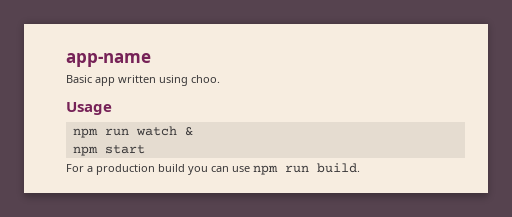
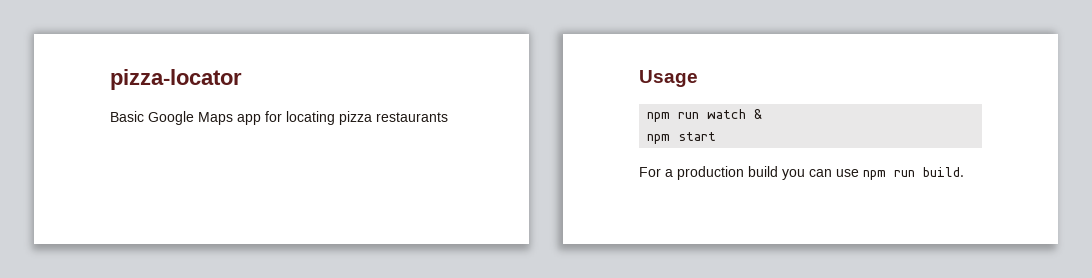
- app-name
+ pizza-locator
- Basic app written using choo.
+ Basic Google Maps app for locating pizza restaurants

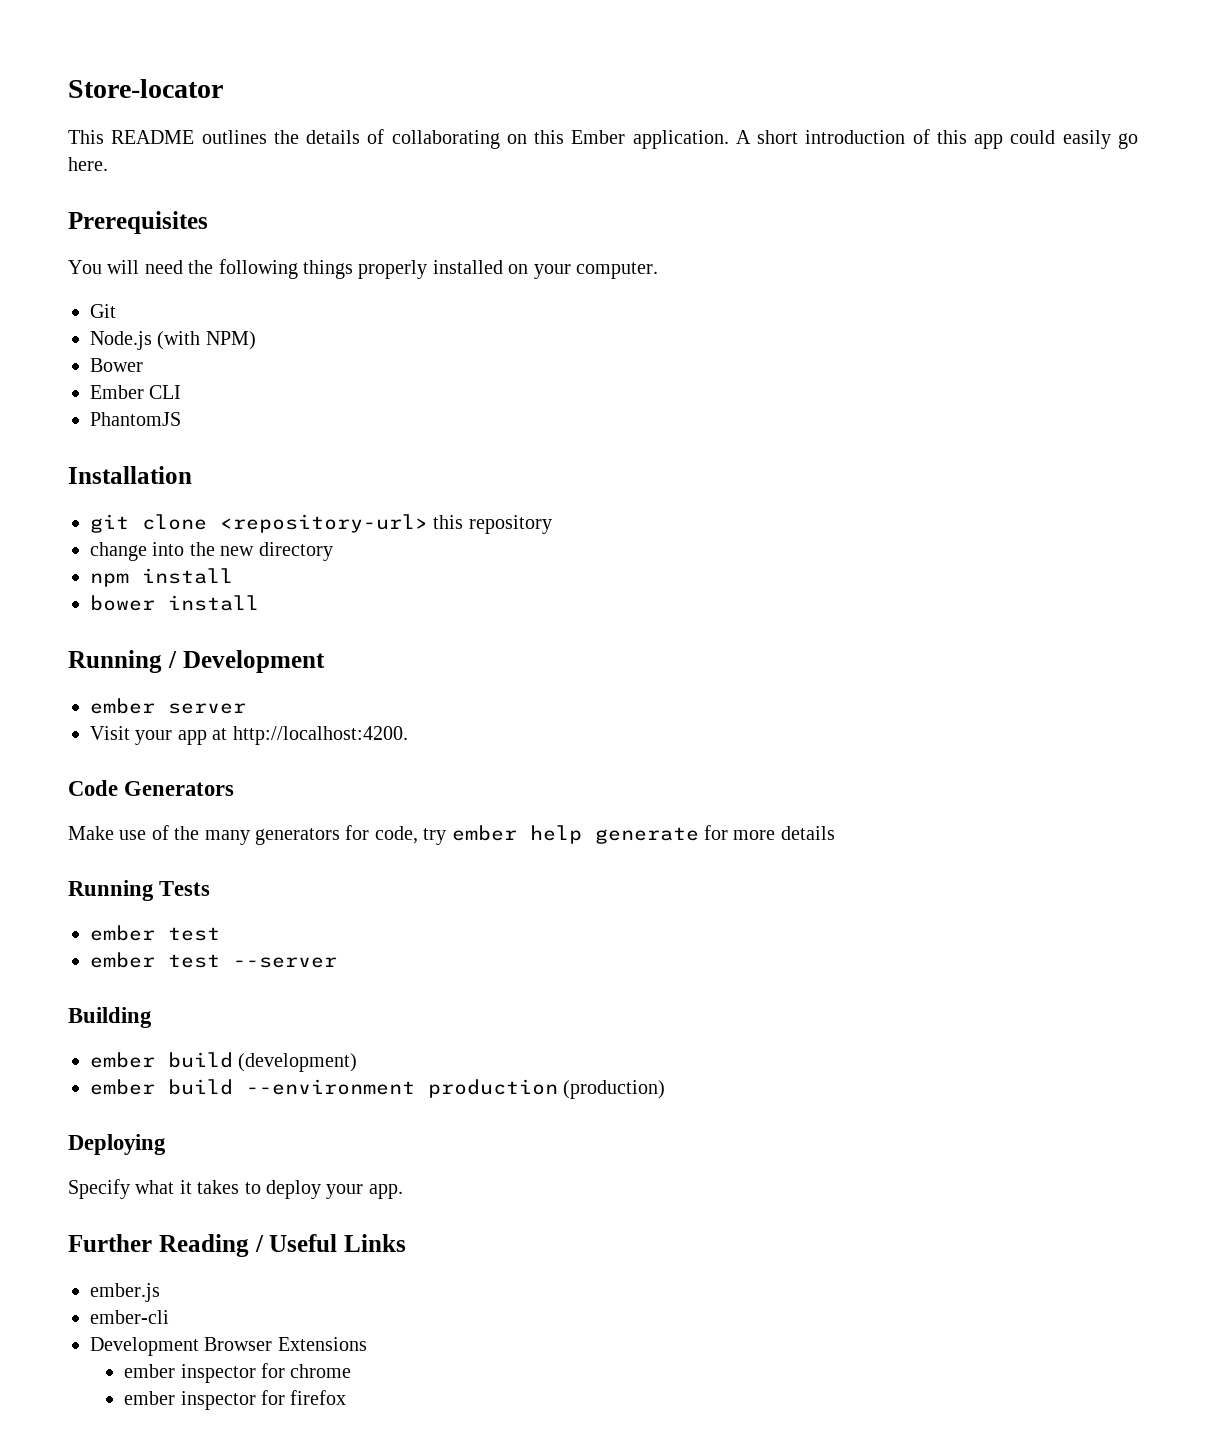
- pizza-locator
- Basic Google Maps app for locating pizza restaurants
- Usage
- npm run watch &
- npm start
- For a production build you can use npm run build.
+ Store-locator
+ This README outlines the details of collaborating on this Ember application. A short introduction of this app could easily go here.
+ Prerequisites
+ You will need the following things properly installed on your computer.
+ Git
+ Node.js (with NPM)
+ Bower
+ Ember CLI
+ PhantomJS
+ Installation
+ git clone <repository-url> this repository
+ change into the new directory
+ npm install
+ bower install
+ Running / Development
+ ember server
+ Visit your app at http://localhost:4200.
+ Code Generators
+ Make use of the many generators for code, try ember help generate for more details
+ Running Tests
+ ember test
+ ember test --server
+ Building
+ ember build (development)
+ ember build --environment production (production)
+ Deploying
+ Specify what it takes to deploy your app.
+ Further Reading / Useful Links
+ ember.js
+ ember-cli
+ Development Browser Extensions
+ ember inspector for chrome
+ ember inspector for firefox

